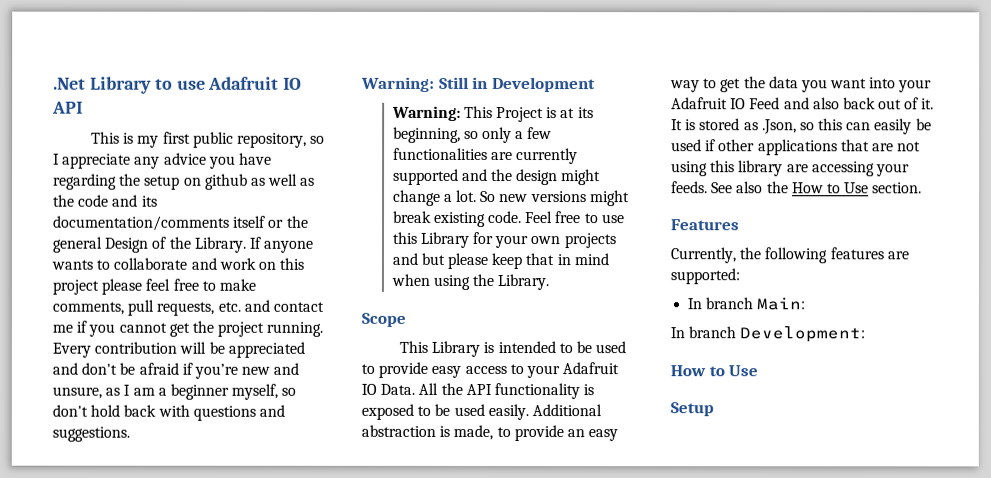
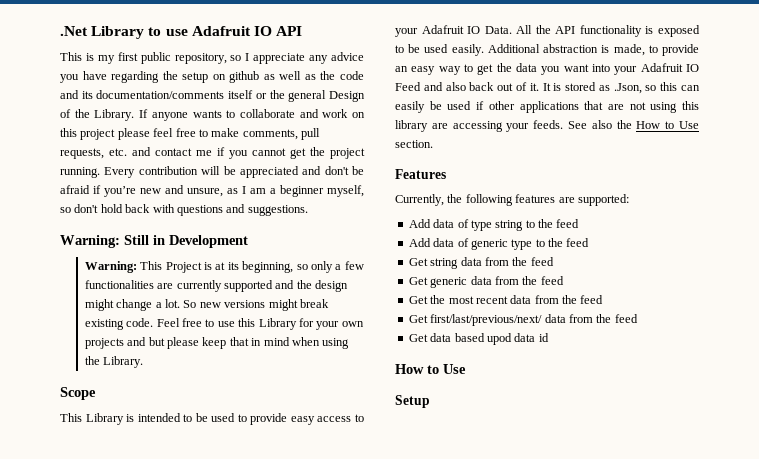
- In branch Main:
- In branch Development:
+ Add data of type string to the feed
+ Add data of generic type to the feed
+ Get string data from the feed
+ Get generic data from the feed
+ Get the most recent data from the feed
+ Get first/last/previous/next/ data from the feed
+ Get data based upod data id

